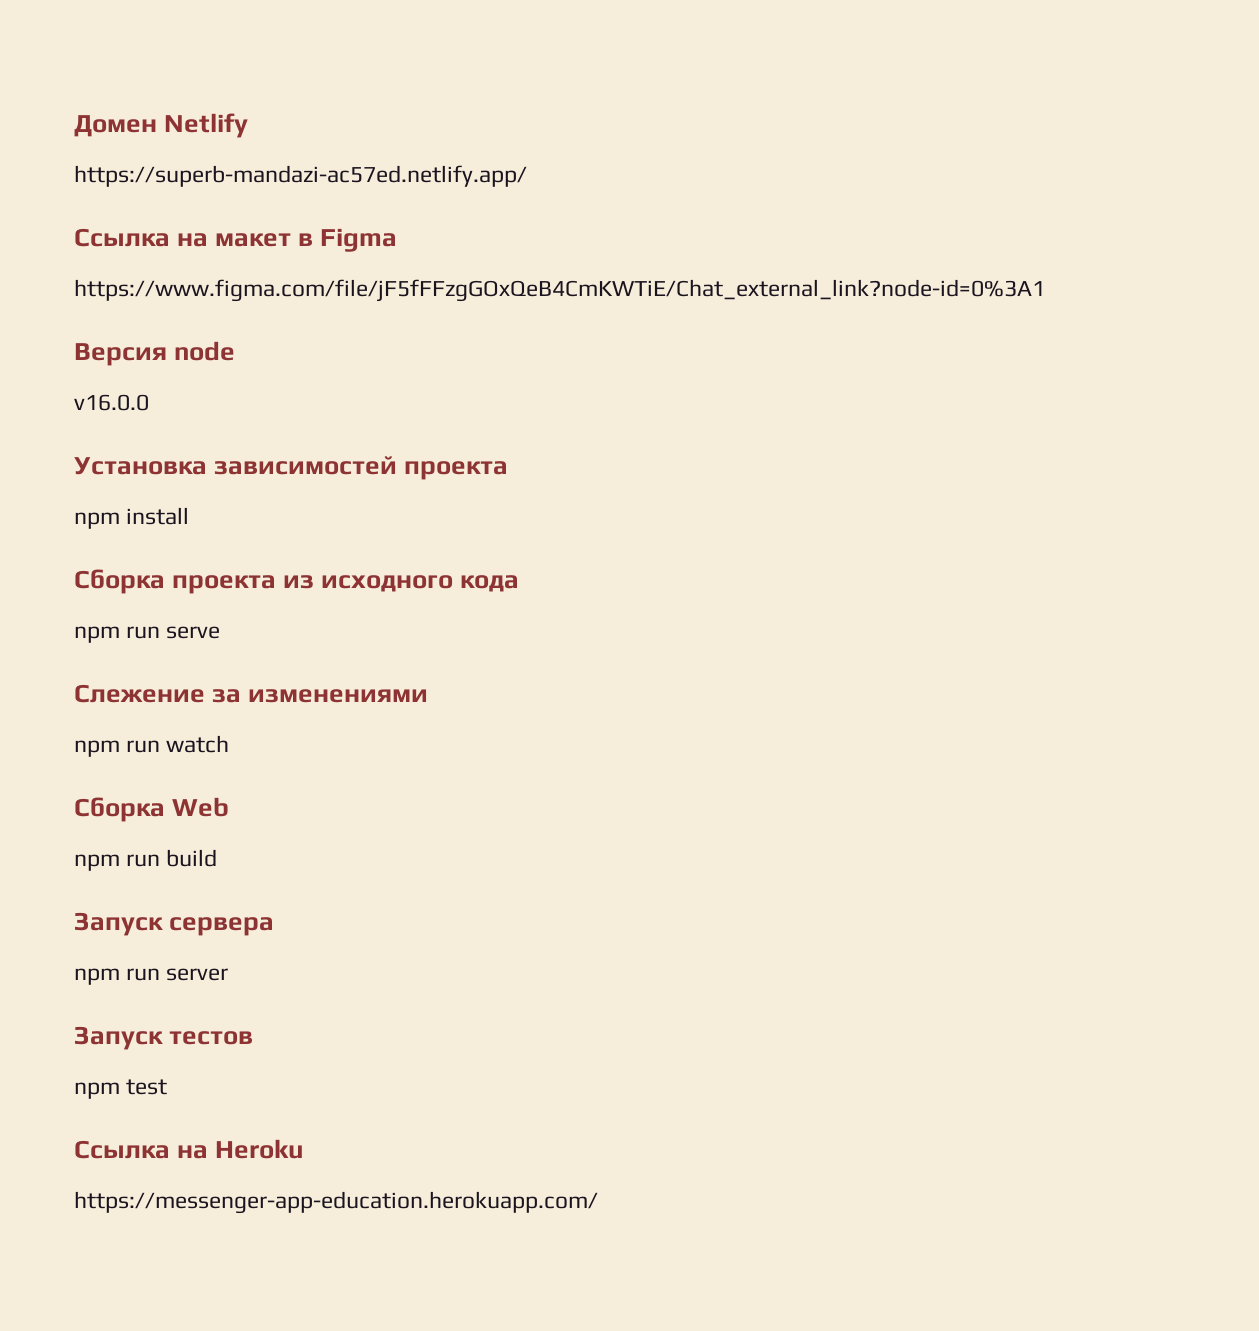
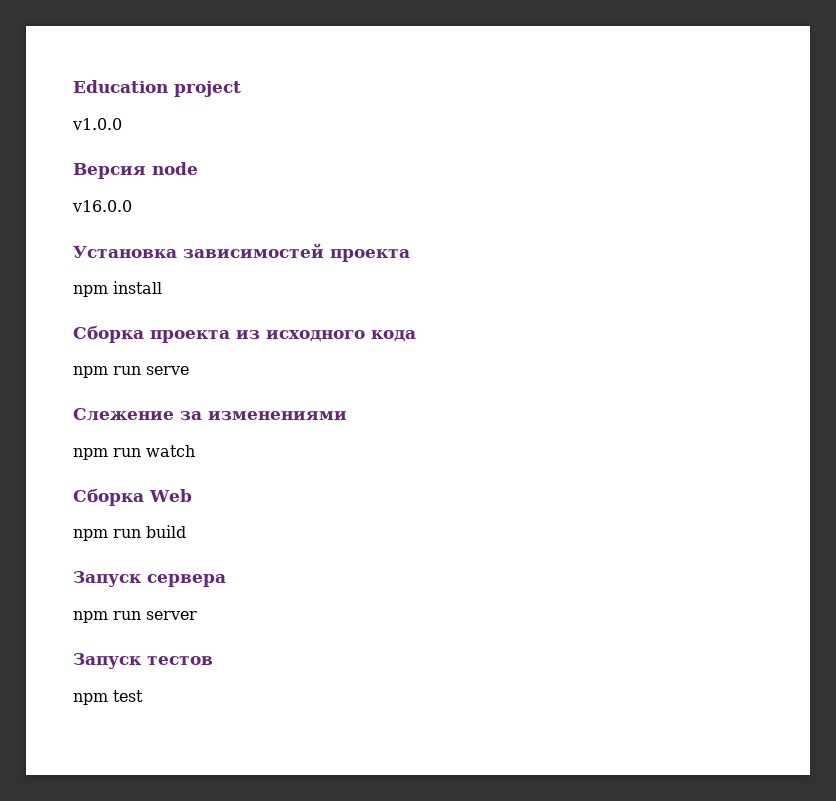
- Домен Netlify
- https://superb-mandazi-ac57ed.netlify.app/
- Ссылка на макет в Figma
- https://www.figma.com/file/jF5fFFzgGOxQeB4CmKWTiE/Chat_external_link?node-id=0%3A1
+ Education project
+ v1.0.0
- Ссылка на Heroku
- https://messenger-app-education.herokuapp.com/

